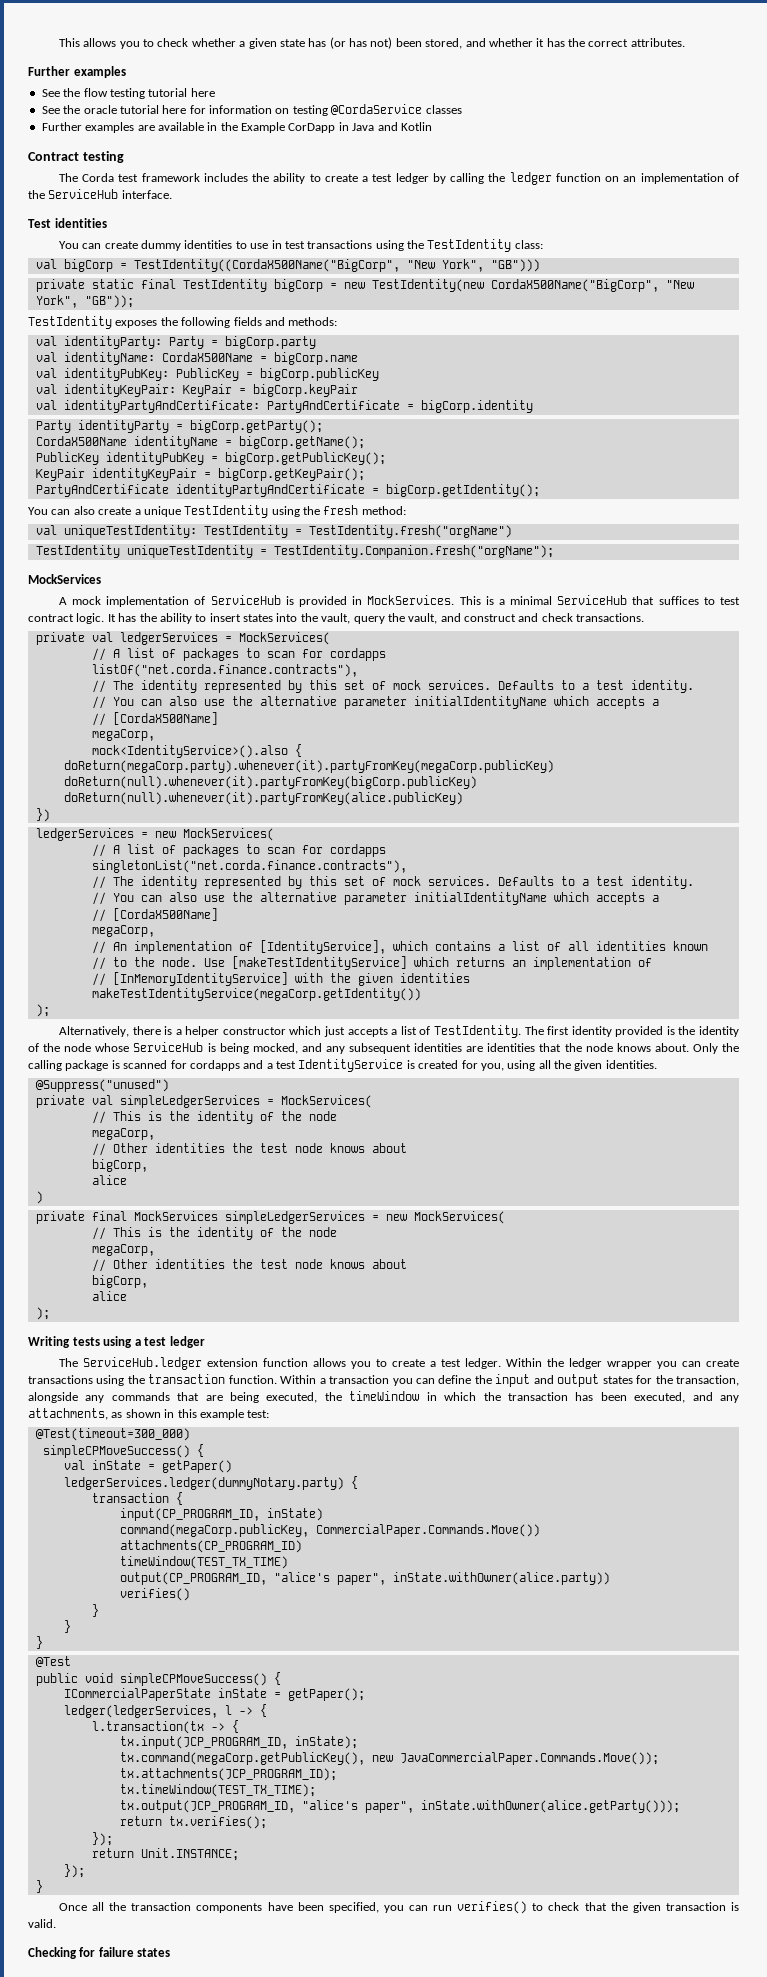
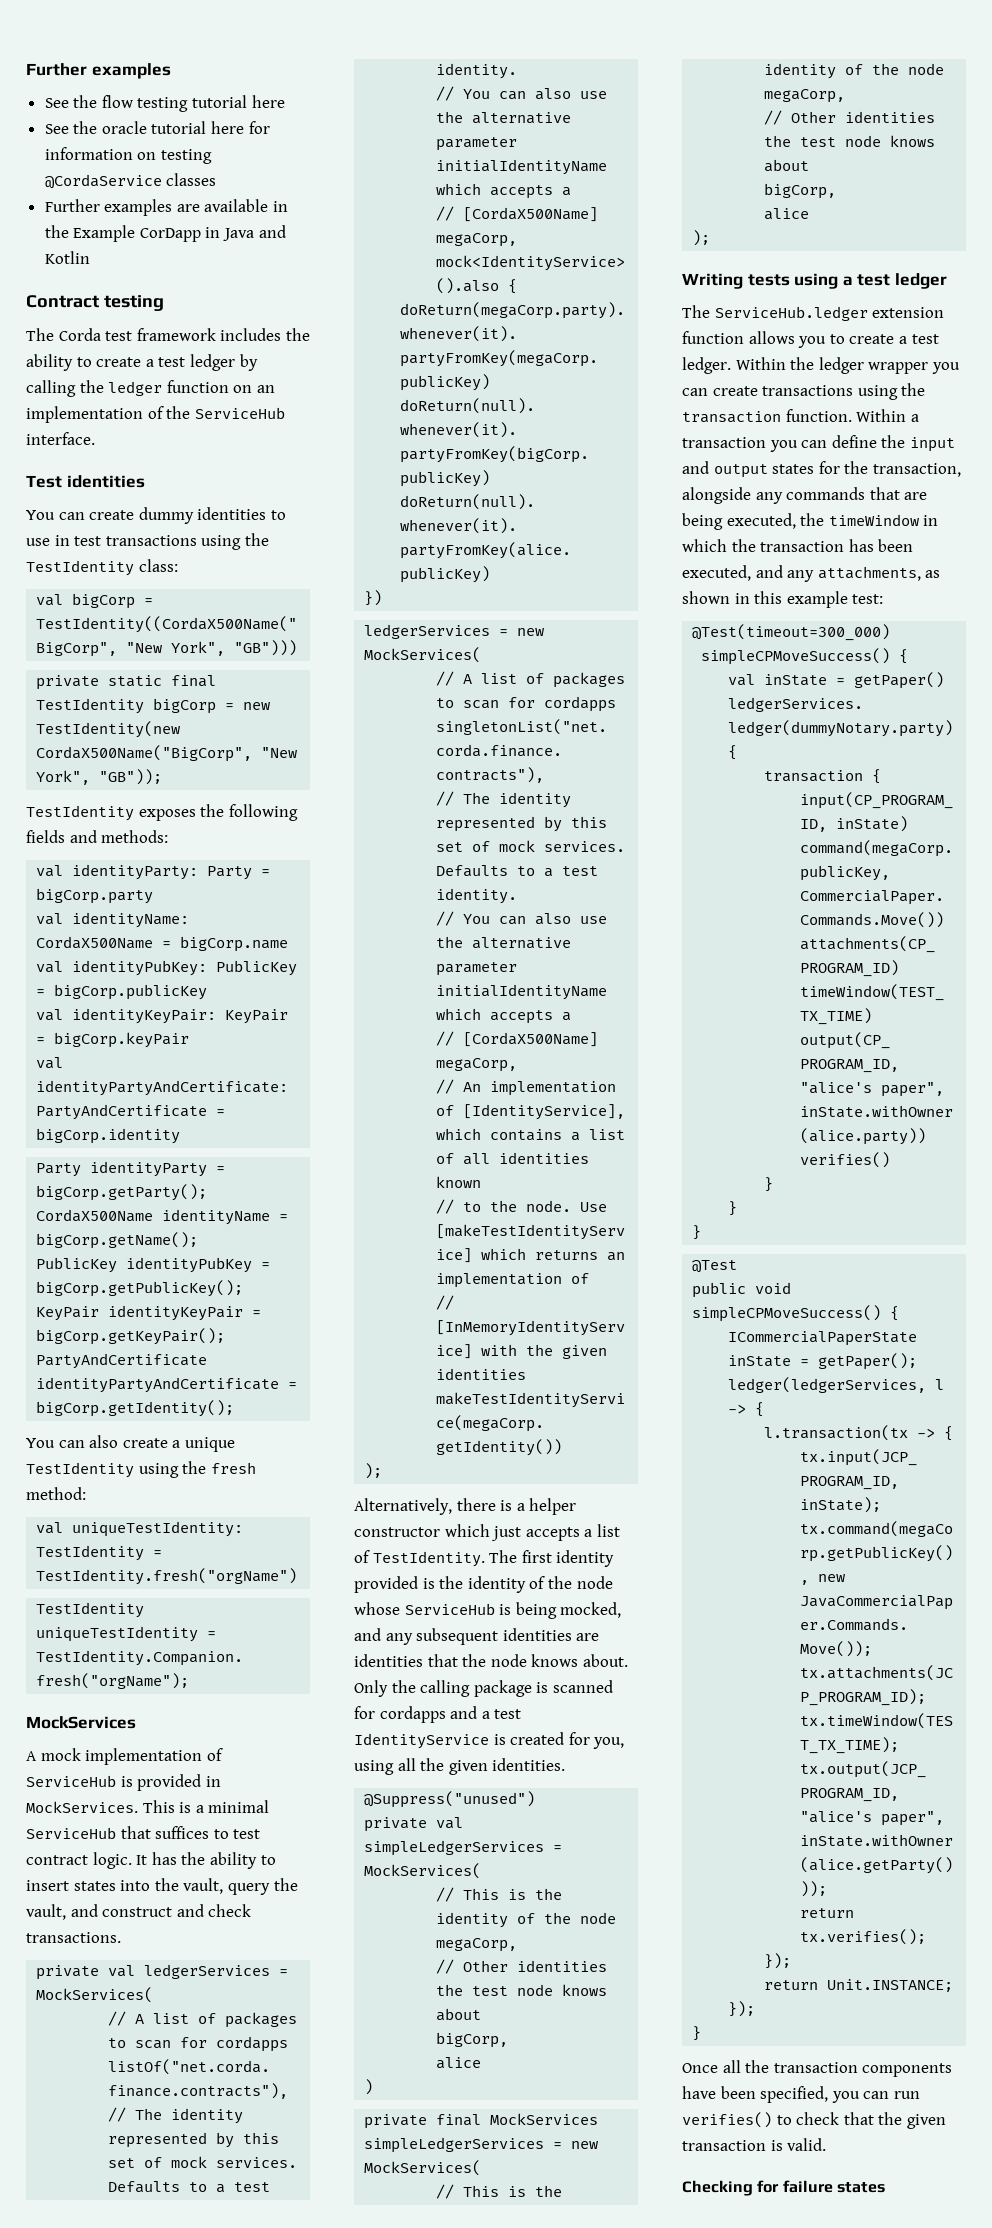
- This allows you to check whether a given state has (or has not) been stored, and whether it has the correct attributes.

